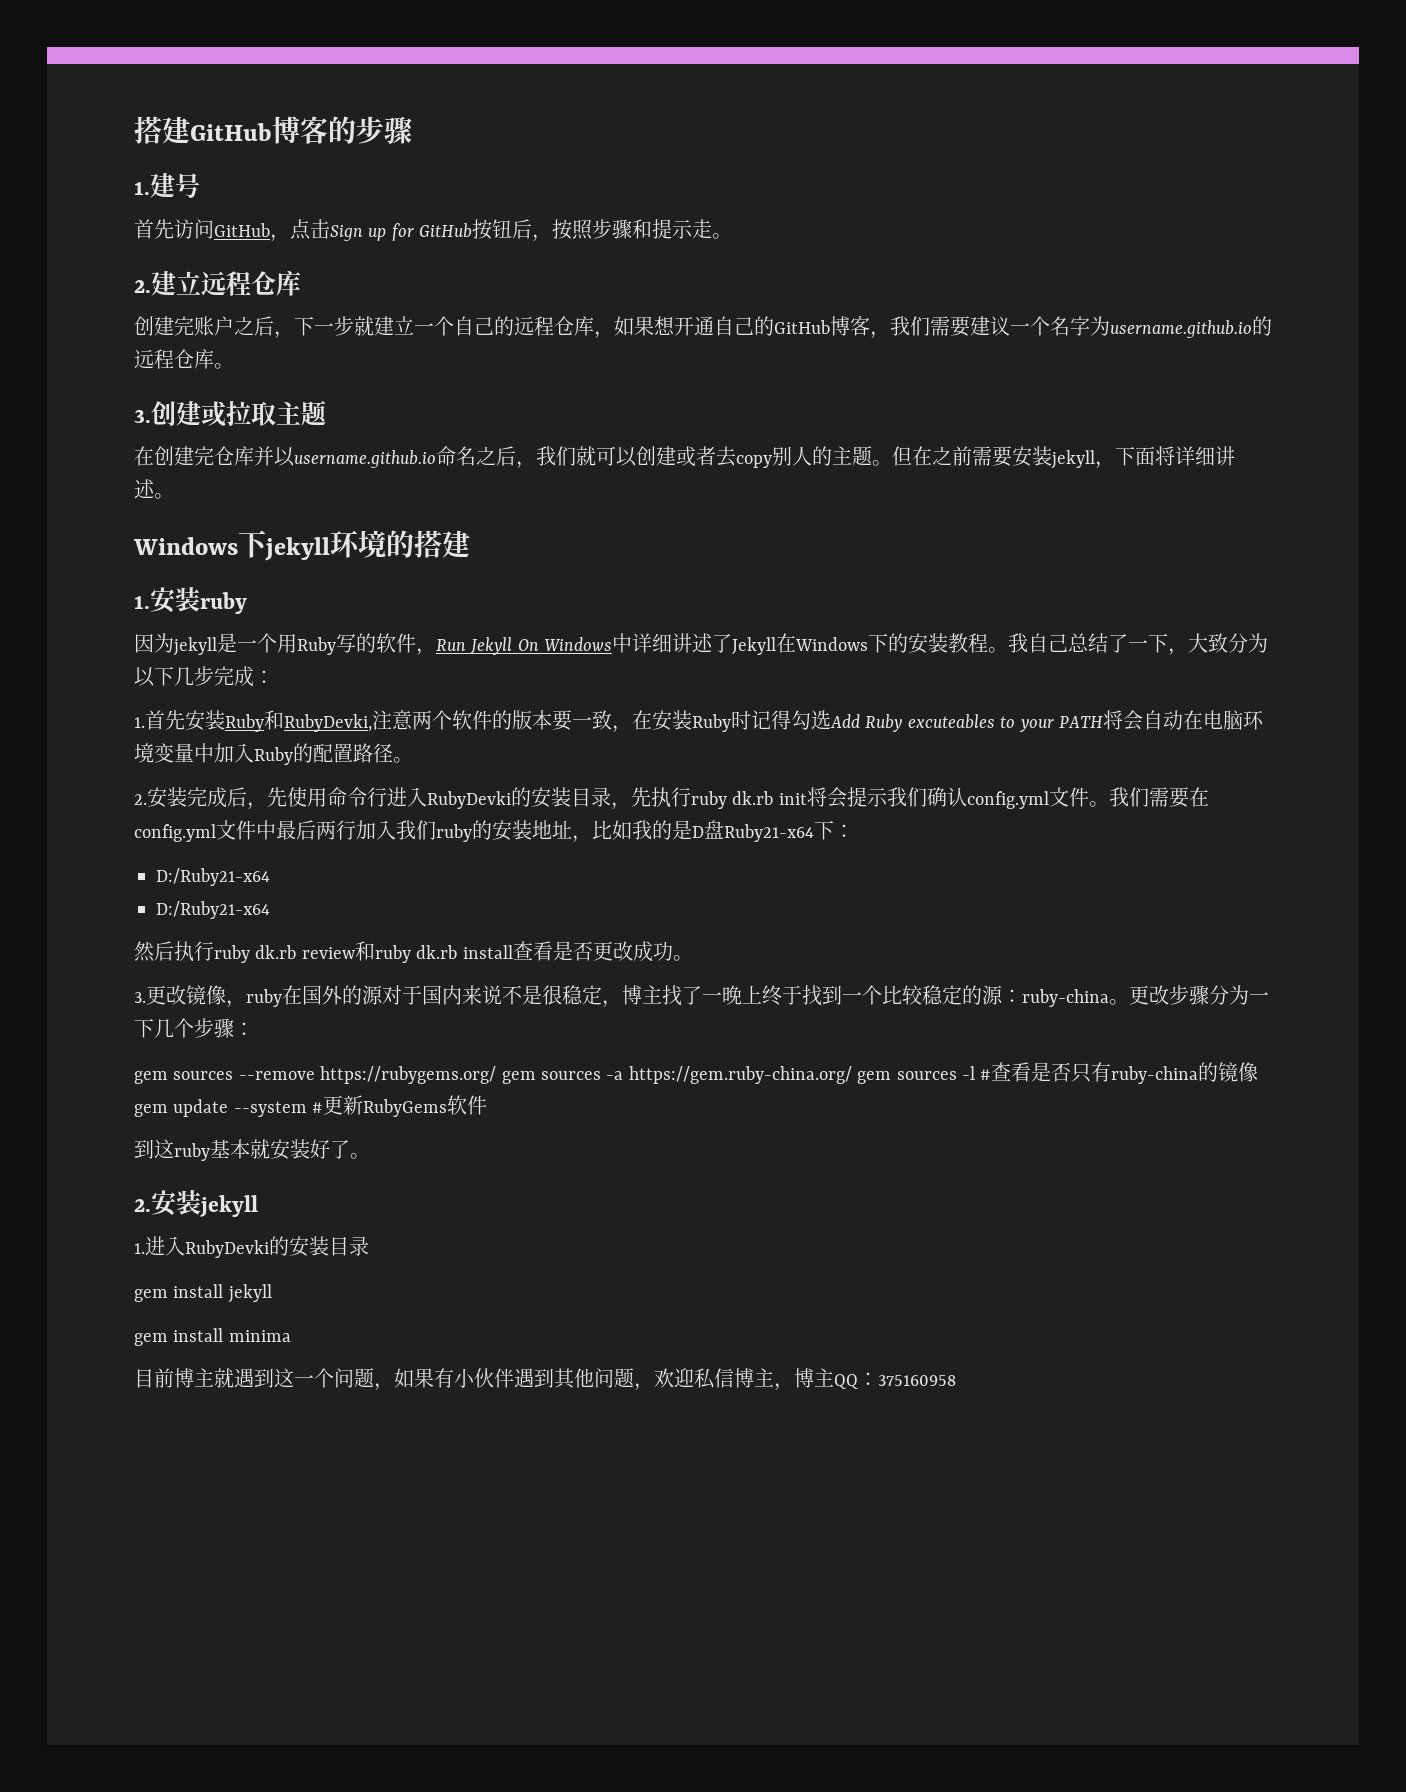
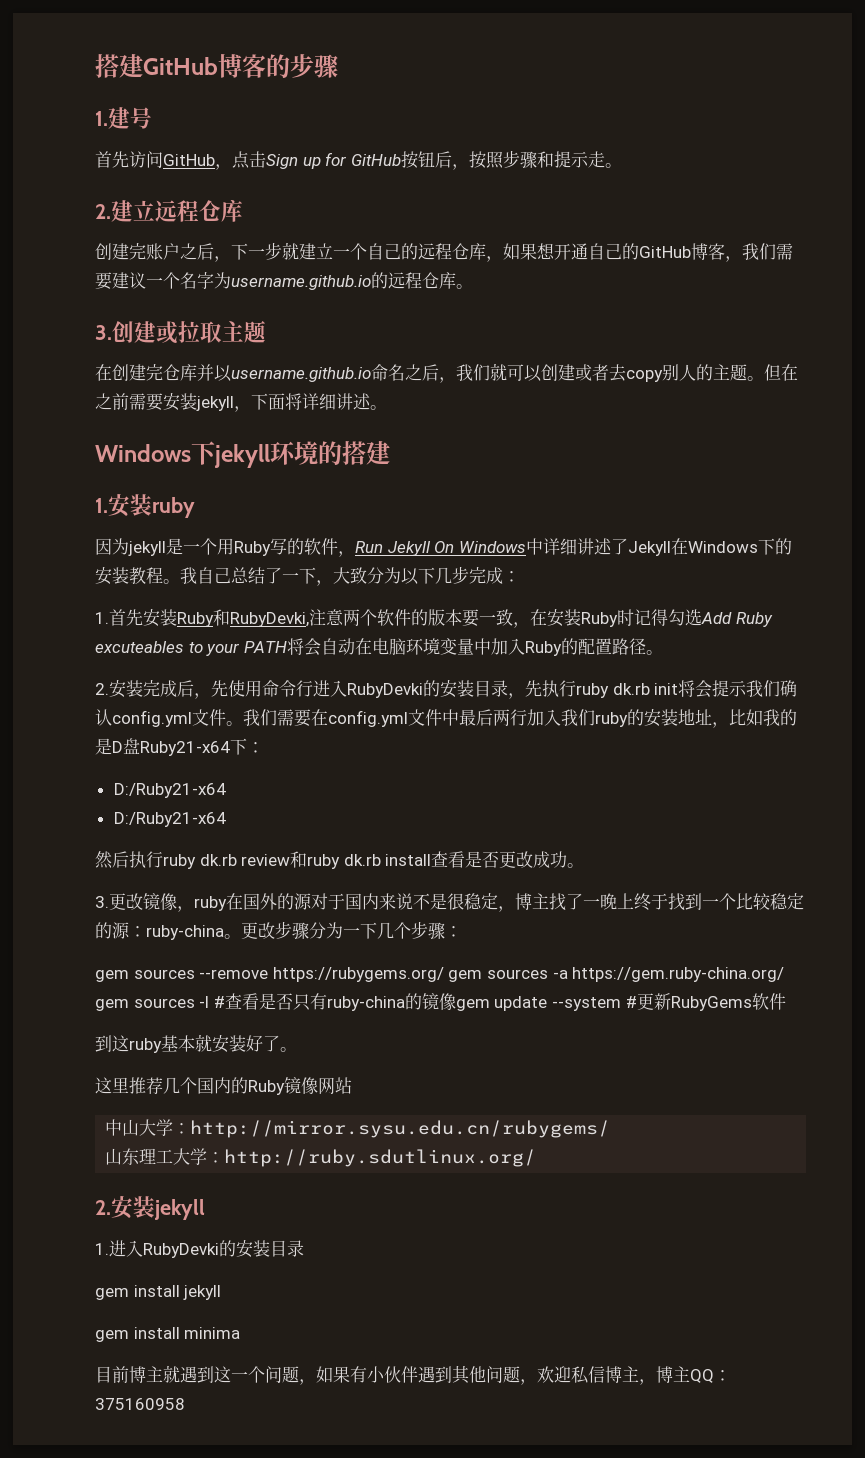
+ 这里推荐几个国内的Ruby镜像网站
+ 中山大学：http://mirror.sysu.edu.cn/rubygems/
+ 山东理工大学：http://ruby.sdutlinux.org/

